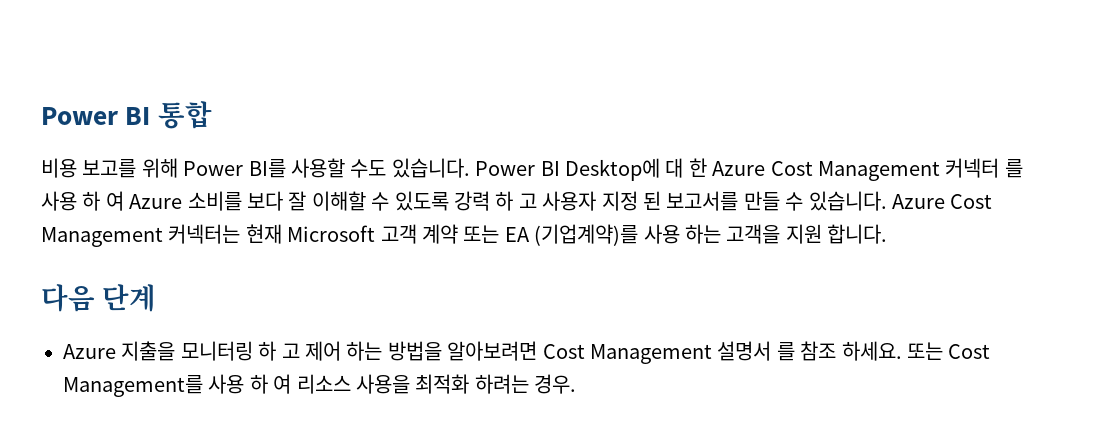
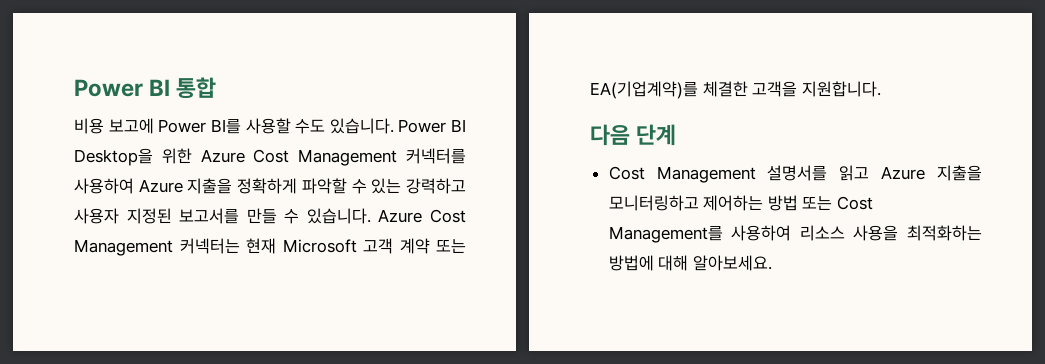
- 비용 보고를 위해 Power BI를 사용할 수도 있습니다.
+ 비용 보고에 Power BI를 사용할 수도 있습니다.
- Power BI Desktop에 대 한 Azure Cost Management 커넥터 를 사용 하 여 Azure 소비를 보다 잘 이해할 수 있도록 강력 하 고 사용자 지정 된 보고서를 만들 수 있습니다.
+ Power BI Desktop을 위한 Azure Cost Management 커넥터를 사용하여 Azure 지출을 정확하게 파악할 수 있는 강력하고 사용자 지정된 보고서를 만들 수 있습니다.
- Azure Cost Management 커넥터는 현재 Microsoft 고객 계약 또는 EA (기업계약)를 사용 하는 고객을 지원 합니다.
+ Azure Cost Management 커넥터는 현재 Microsoft 고객 계약 또는 EA(기업계약)를 체결한 고객을 지원합니다.
  다음 단계
- Azure 지출을 모니터링 하 고 제어 하는 방법을 알아보려면 Cost Management 설명서 를 참조 하세요. 또는 Cost Management를 사용 하 여 리소스 사용을 최적화 하려는 경우.
+ Cost Management 설명서를 읽고 Azure 지출을 모니터링하고 제어하는 방법 또는 Cost Management를 사용하여 리소스 사용을 최적화하는 방법에 대해 알아보세요.

